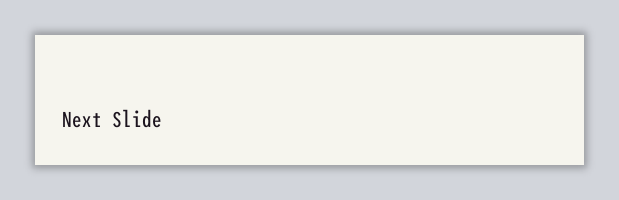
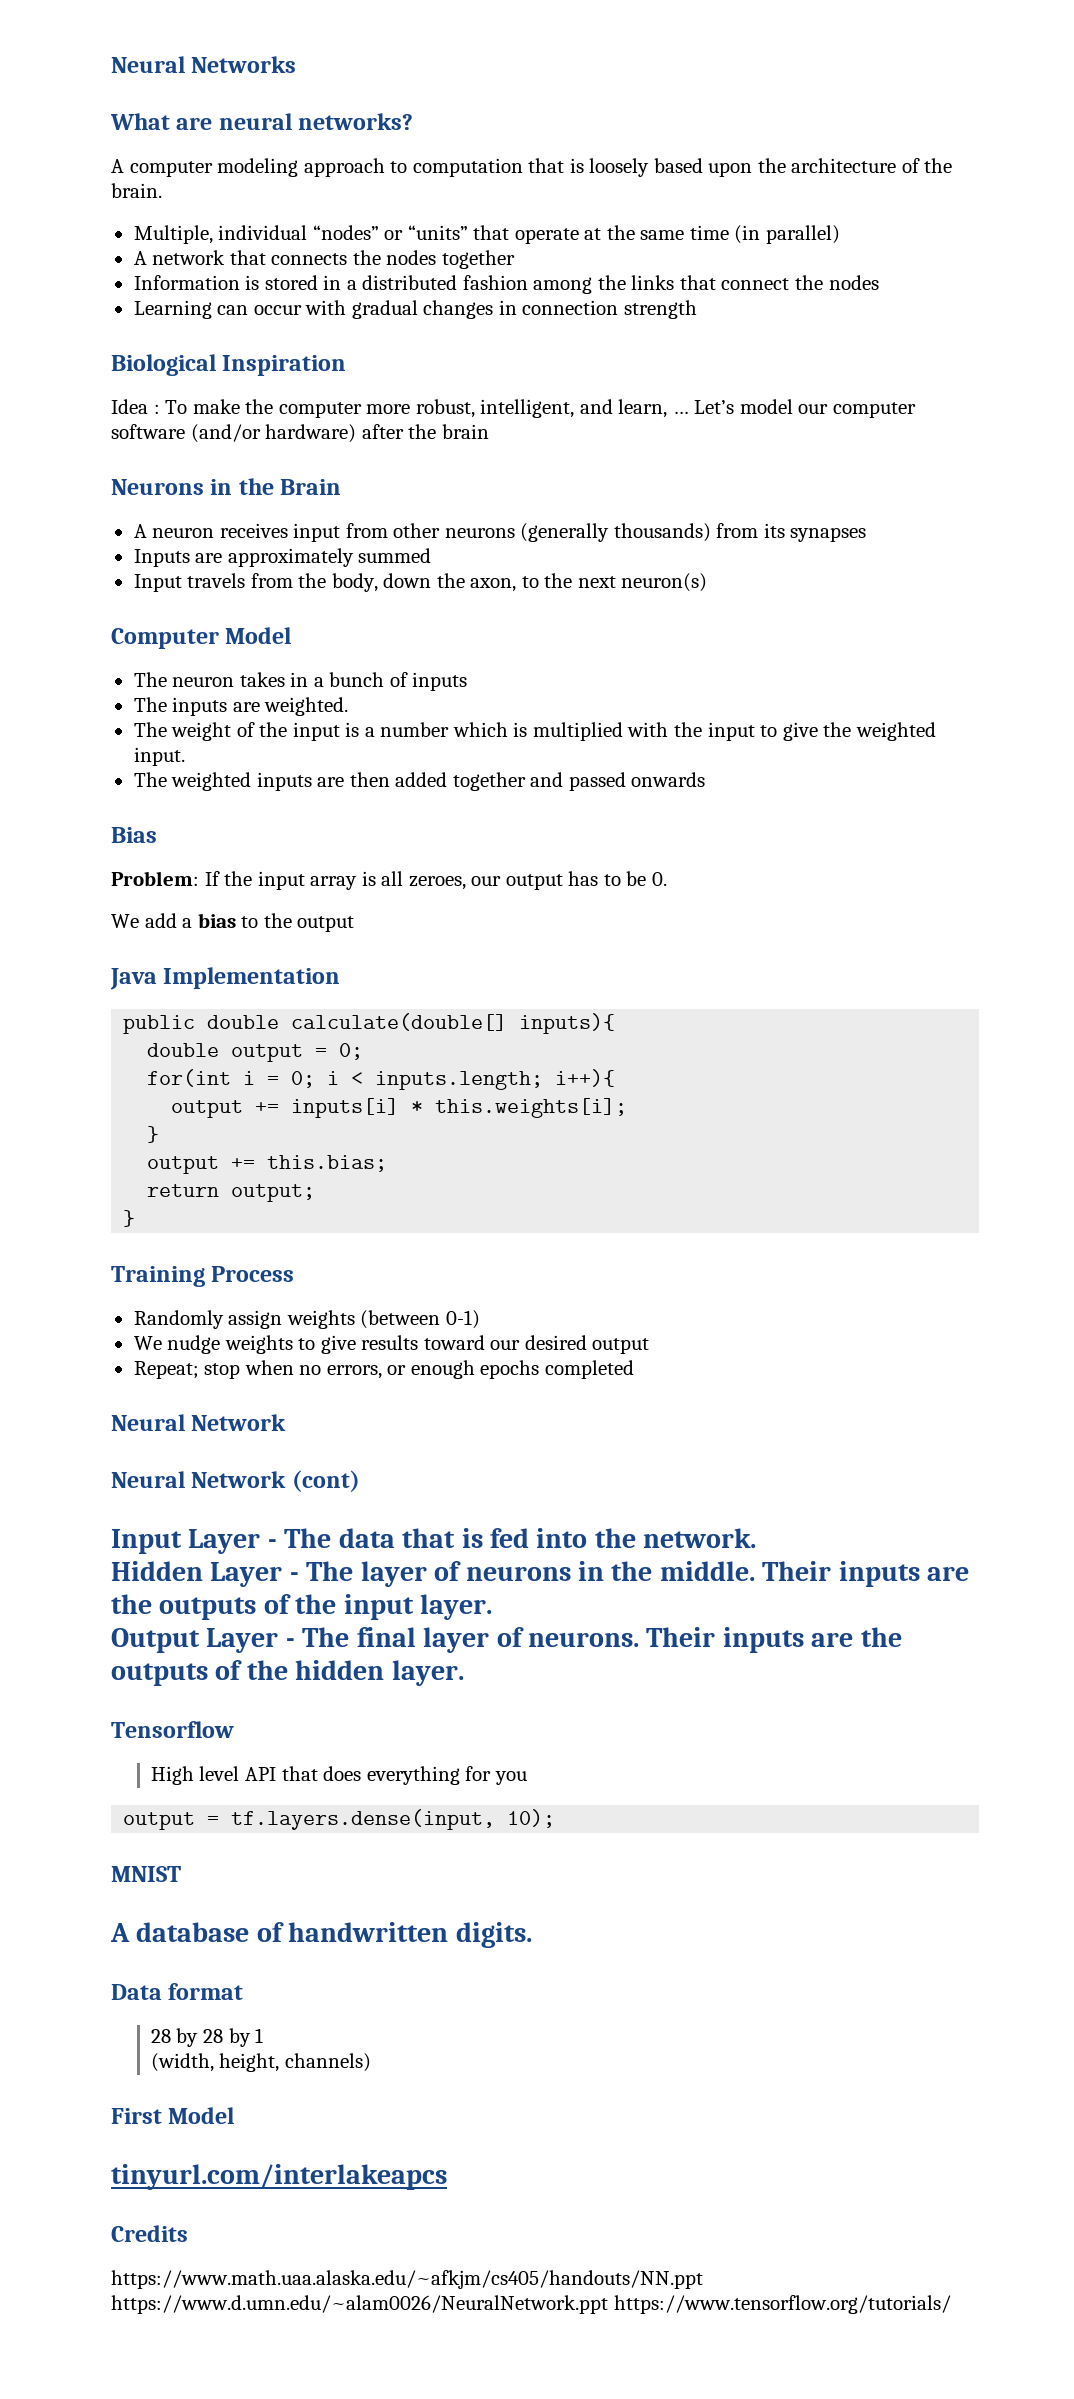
- Next Slide
+ Neural Networks
+ What are neural networks?
+ A computer modeling approach to computation that is loosely based upon the architecture of the brain.
+ Multiple, individual “nodes” or “units” that operate at the same time (in parallel)
+ A network that connects the nodes together
+ Information is stored in a distributed fashion among the links that connect the nodes
+ Learning can occur with gradual changes in connection strength
+ Biological Inspiration
+ Idea : To make the computer more robust, intelligent, and learn, … Let’s model our computer software (and/or hardware) after the brain
+ Neurons in the Brain
+ A neuron receives input from other neurons (generally thousands) from its synapses
+ Inputs are approximately summed
+ Input travels from the body, down the axon, to the next neuron(s)
+ Computer Model
+ The neuron takes in a bunch of inputs
+ The inputs are weighted.
+ The weight of the input is a number which is multiplied with the input to give the weighted input.
+ The weighted inputs are then added together and passed onwards
+ Bias
+ Problem: If the input array is all zeroes, our output has to be 0.
+ We add a bias to the output
+ Java Implementation
+ public double calculate(double[] inputs){
+ double output = 0;
+ for(int i = 0; i < inputs.length; i++){
+ output += inputs[i] * this.weights[i];
+ }
+ output += this.bias;
+ return output;
+ }
+ Training Process
+ Randomly assign weights (between 0-1)
+ We nudge weights to give results toward our desired output
+ Repeat; stop when no errors, or enough epochs completed
+ Neural Network
+ Neural Network (cont)
+ Input Layer - The data that is fed into the network.
+ Hidden Layer - The layer of neurons in the middle. Their inputs are the outputs of the input layer.
+ Output Layer - The final layer of neurons. Their inputs are the outputs of the hidden layer.
+ Tensorflow
+ High level API that does everything for you
+ output = tf.layers.dense(input, 10);
+ MNIST
+ A database of handwritten digits.
+ Data format
+ 28 by 28 by 1
+ (width, height, channels)
+ First Model
+ tinyurl.com/interlakeapcs
+ Credits
+ https://www.math.uaa.alaska.edu/~afkjm/cs405/handouts/NN.ppt https://www.d.umn.edu/~alam0026/NeuralNetwork.ppt https://www.tensorflow.org/tutorials/

